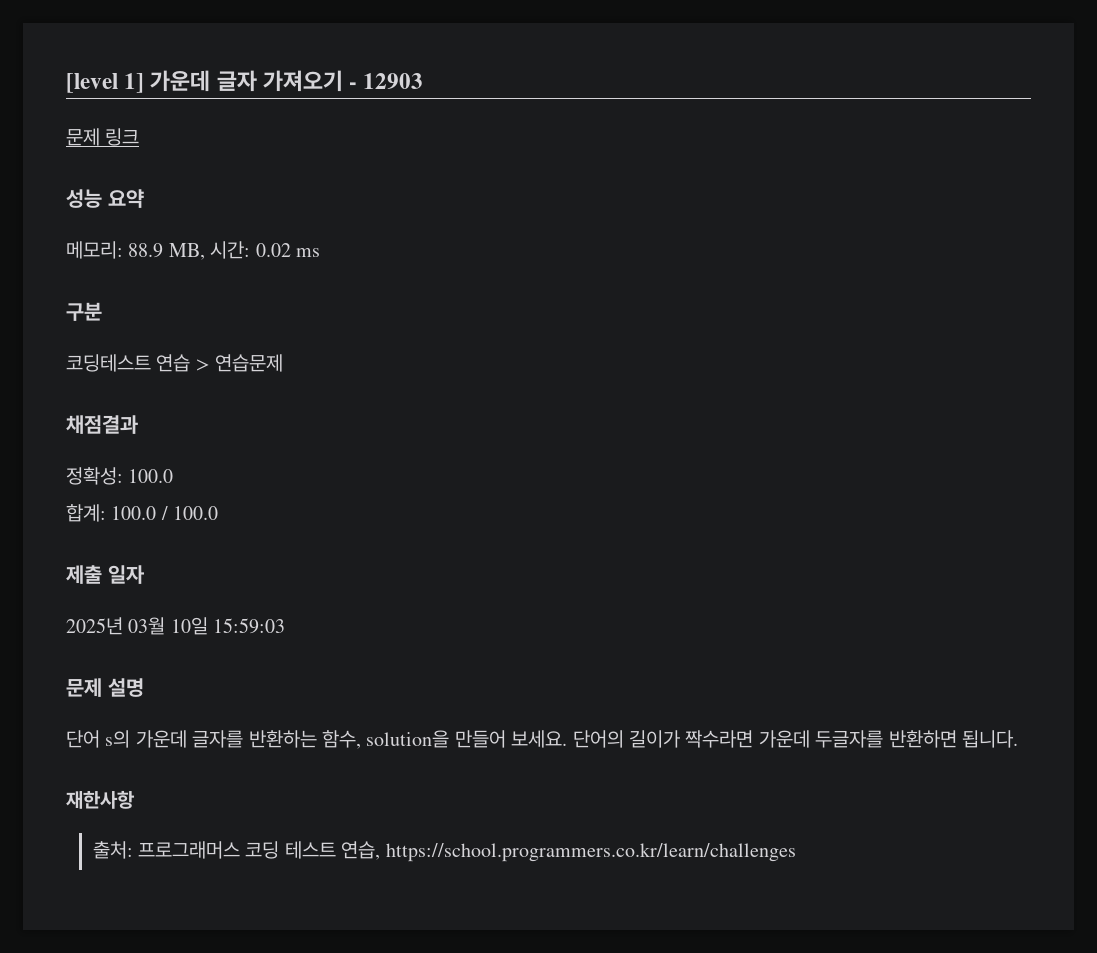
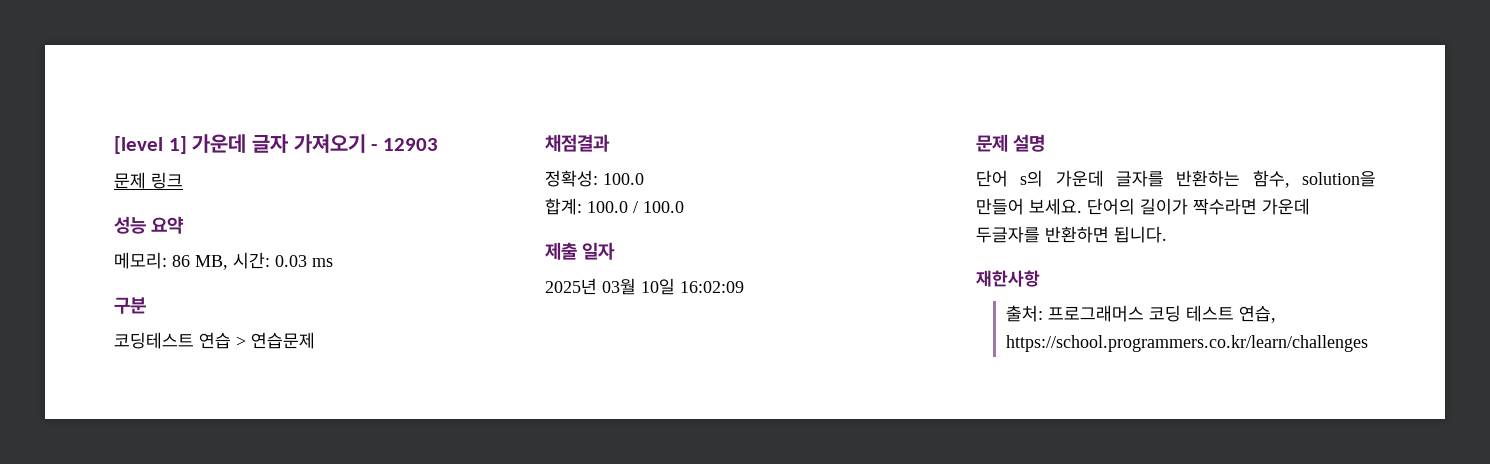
- 메모리: 88.9 MB, 시간: 0.02 ms
+ 메모리: 86 MB, 시간: 0.03 ms
- 2025년 03월 10일 15:59:03
+ 2025년 03월 10일 16:02:09

